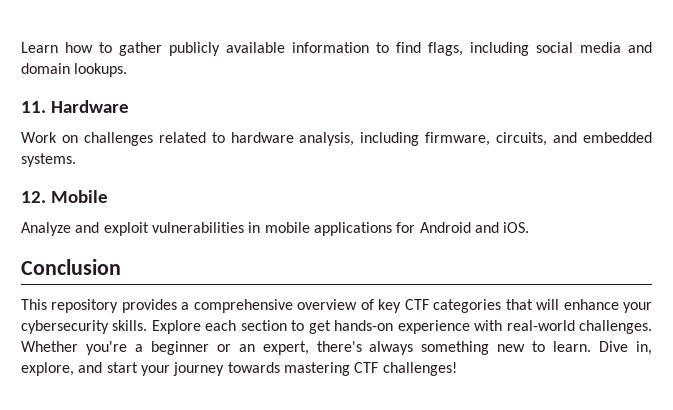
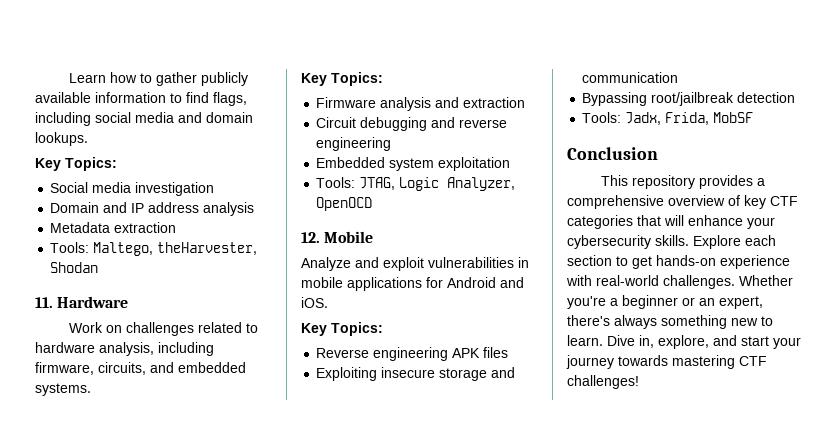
  Learn how to gather publicly available information to find flags, including social media and domain lookups.
+ Key Topics:
+ Social media investigation
+ Domain and IP address analysis
+ Metadata extraction
+ Tools: Maltego, theHarvester, Shodan
  Work on challenges related to hardware analysis, including firmware, circuits, and embedded systems.
+ Key Topics:
+ Firmware analysis and extraction
+ Circuit debugging and reverse engineering
+ Embedded system exploitation
+ Tools: JTAG, Logic Analyzer, OpenOCD
  Analyze and exploit vulnerabilities in mobile applications for Android and iOS.
+ Key Topics:
+ Reverse engineering APK files
+ Exploiting insecure storage and communication
+ Bypassing root/jailbreak detection
+ Tools: Jadx, Frida, MobSF

